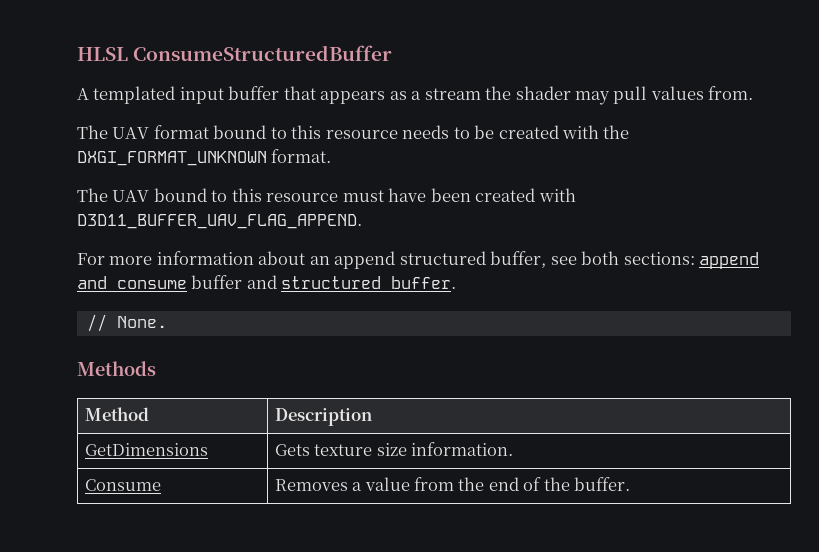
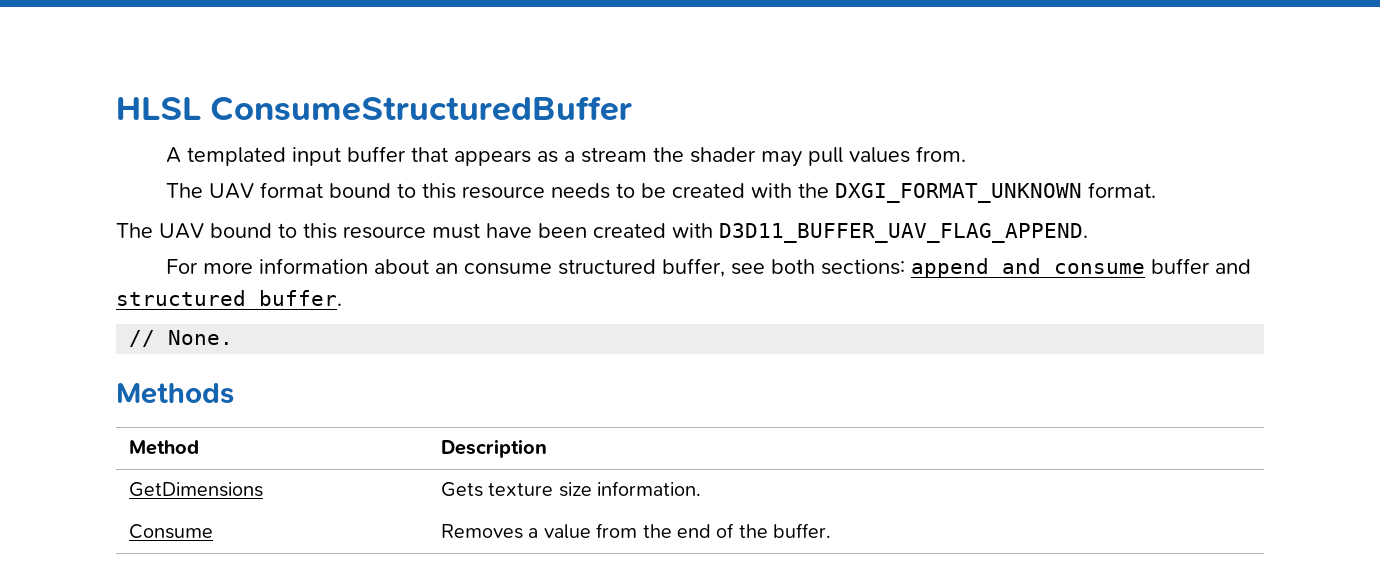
- For more information about an append structured buffer, see both sections: append and consume buffer and structured buffer.
+ For more information about an consume structured buffer, see both sections: append and consume buffer and structured buffer.

